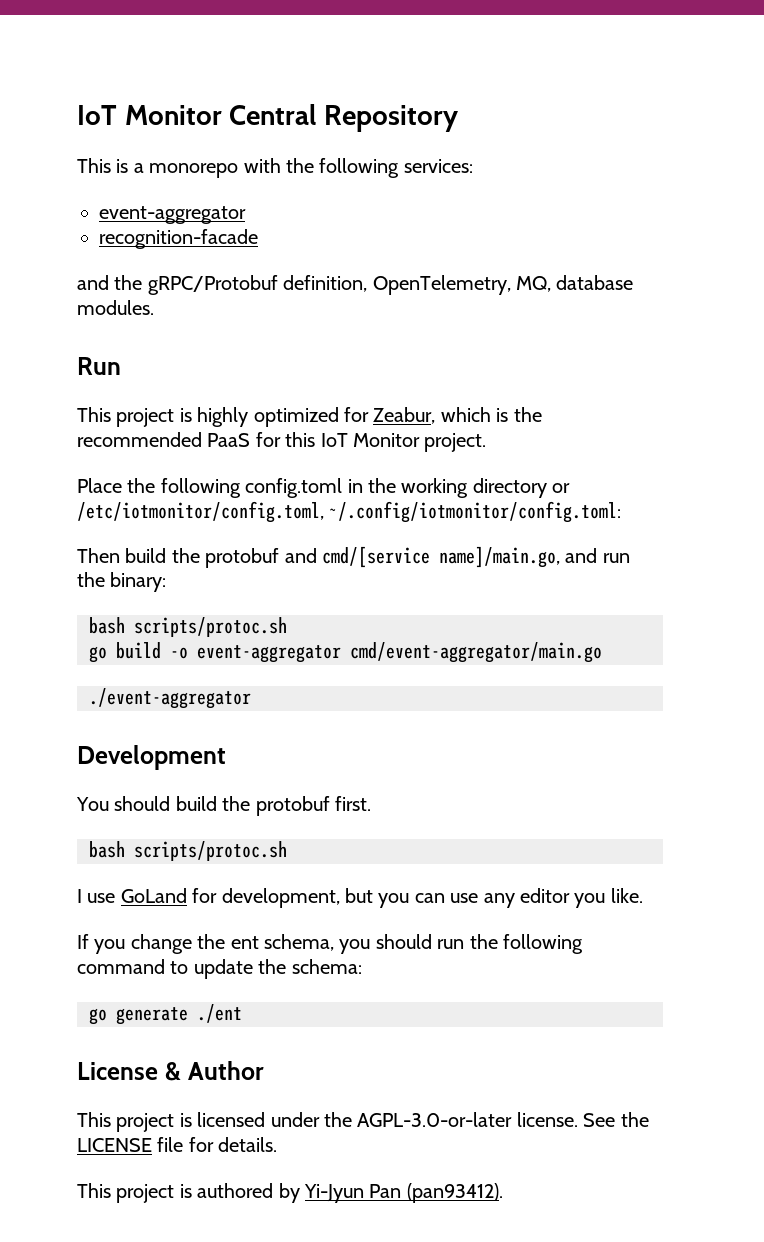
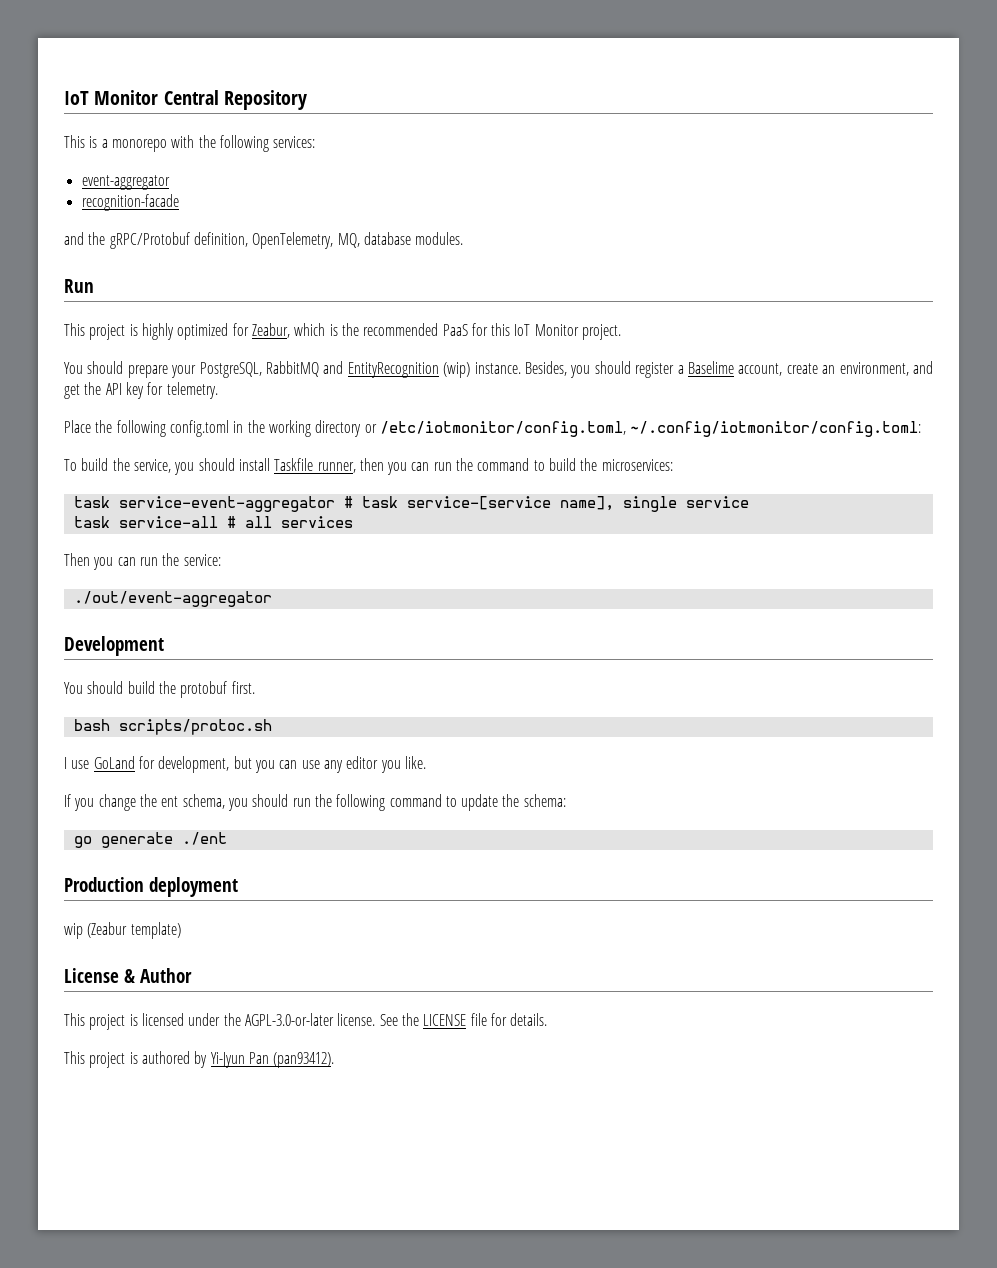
+ You should prepare your PostgreSQL, RabbitMQ and EntityRecognition (wip) instance. Besides, you should register a Baselime account, create an environment, and get the API key for telemetry.
- Then build the protobuf and cmd/[service name]/main.go, and run the binary:
- bash scripts/protoc.sh
- go build -o event-aggregator cmd/event-aggregator/main.go
- ./event-aggregator
+ To build the service, you should install Taskfile runner, then you can run the command to build the microservices:
+ task service-event-aggregator # task service-[service name], single service
+ task service-all # all services
+ Then you can run the service:
+ ./out/event-aggregator
+ Production deployment
+ wip (Zeabur template)

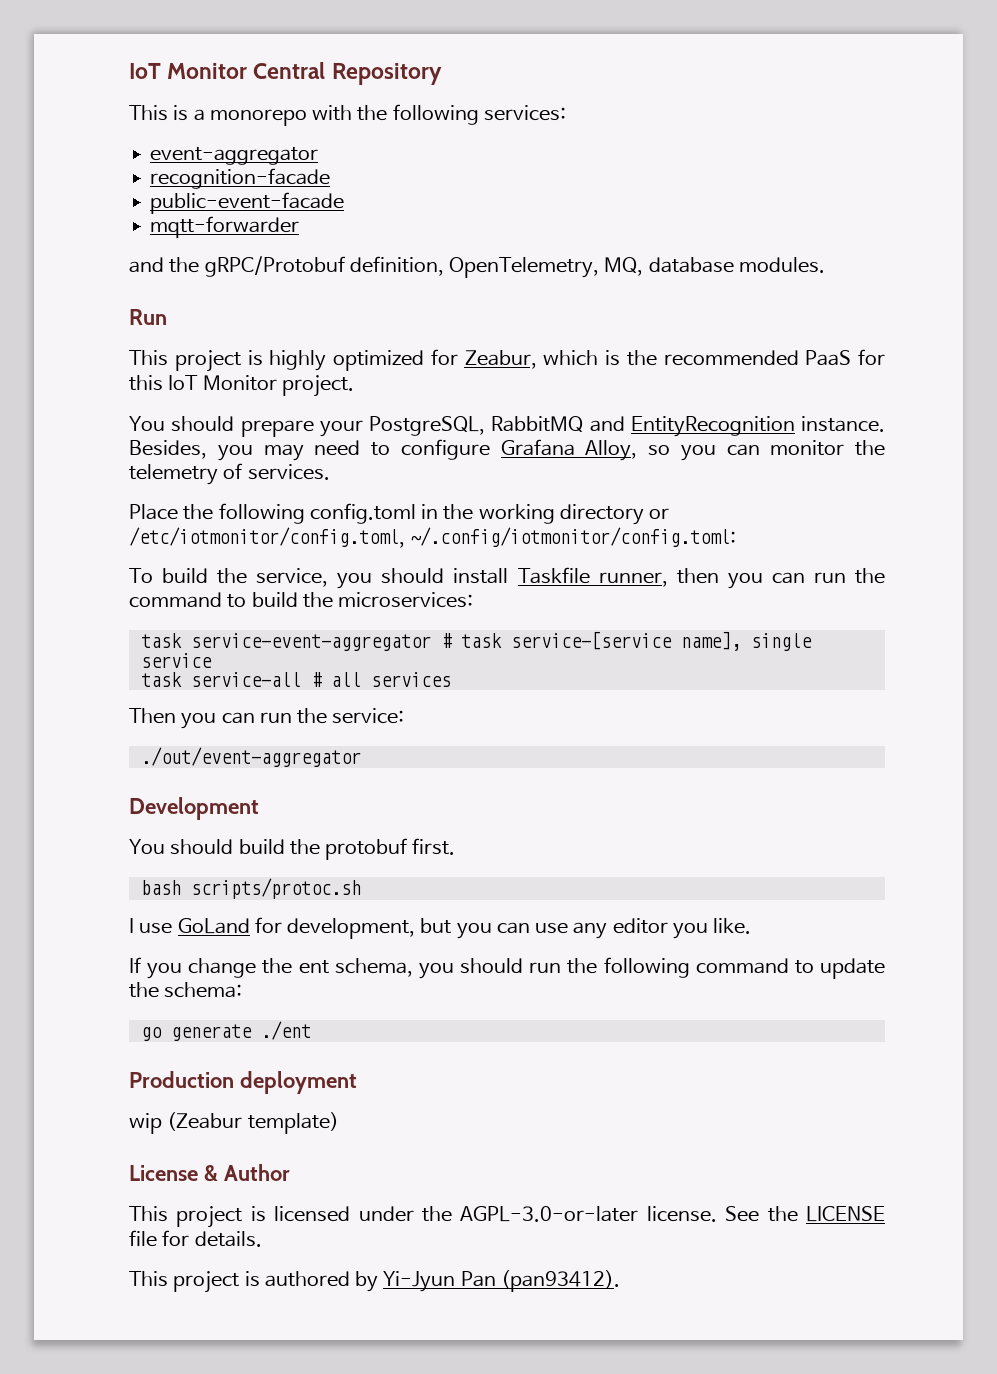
+ public-event-facade
+ mqtt-forwarder
- You should prepare your PostgreSQL, RabbitMQ and EntityRecognition (wip) instance.
+ You should prepare your PostgreSQL, RabbitMQ and EntityRecognition instance.
- Besides, you should register a Baselime account, create an environment, and get the API key for telemetry.
+ Besides, you may need to configure Grafana Alloy, so you can monitor the telemetry of services.

